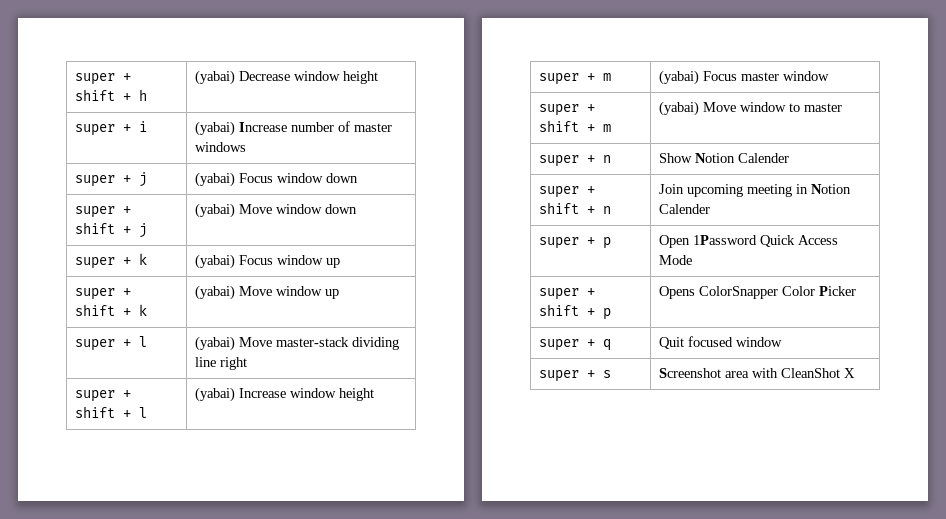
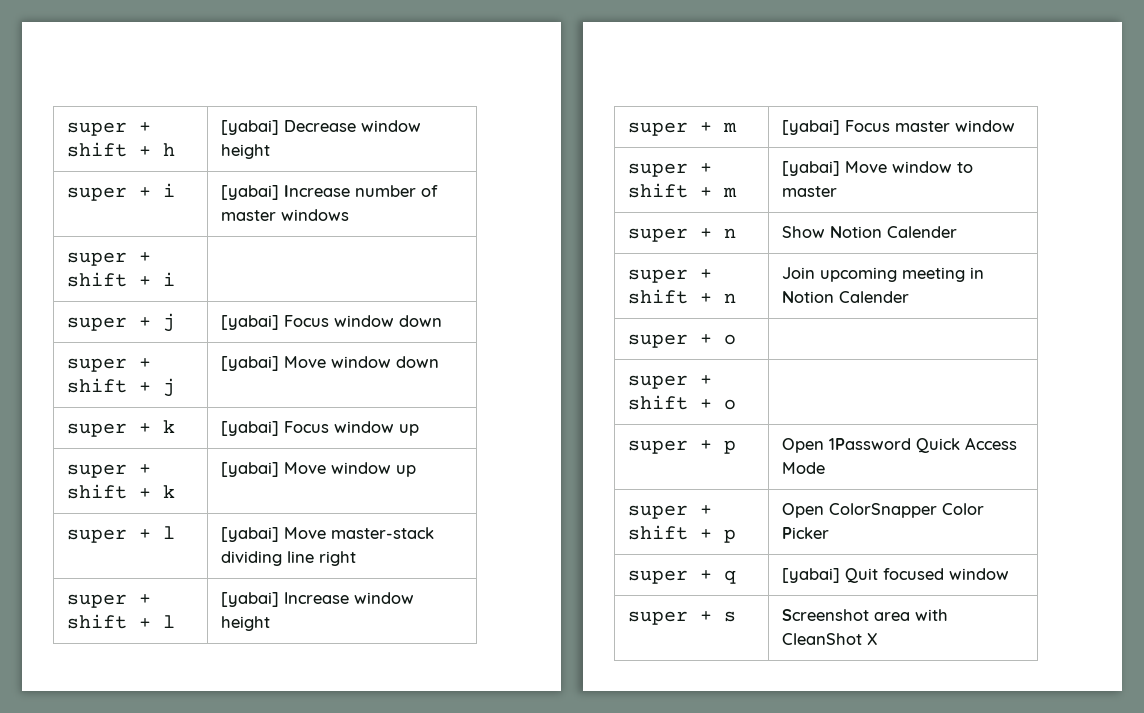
- super + shift + h | (yabai) Decrease window height
+ super + shift + h | [yabai] Decrease window height
- super + i | (yabai) Increase number of master windows
+ super + i | [yabai] Increase number of master windows
+ super + shift + i |
- super + j | (yabai) Focus window down
+ super + j | [yabai] Focus window down
- super + shift + j | (yabai) Move window down
+ super + shift + j | [yabai] Move window down
- super + k | (yabai) Focus window up
+ super + k | [yabai] Focus window up
- super + shift + k | (yabai) Move window up
+ super + shift + k | [yabai] Move window up
- super + l | (yabai) Move master-stack dividing line right
+ super + l | [yabai] Move master-stack dividing line right
- super + shift + l | (yabai) Increase window height
+ super + shift + l | [yabai] Increase window height
- super + m | (yabai) Focus master window
+ super + m | [yabai] Focus master window
- super + shift + m | (yabai) Move window to master
+ super + shift + m | [yabai] Move window to master
+ super + o |
+ super + shift + o |
- super + shift + p | Opens ColorSnapper Color Picker
+ super + shift + p | Open ColorSnapper Color Picker
- super + q | Quit focused window
+ super + q | [yabai] Quit focused window

